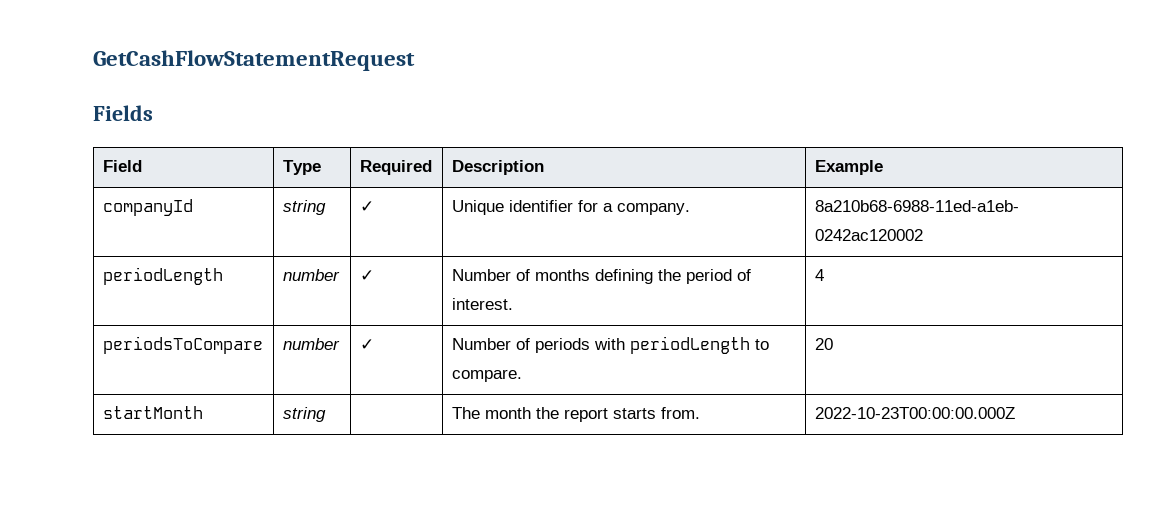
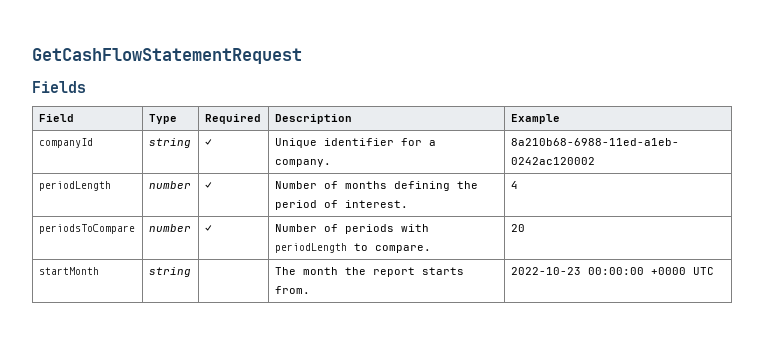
- startMonth | string | | The month the report starts from. | 2022-10-23T00:00:00.000Z
+ startMonth | string | | The month the report starts from. | 2022-10-23 00:00:00 +0000 UTC

